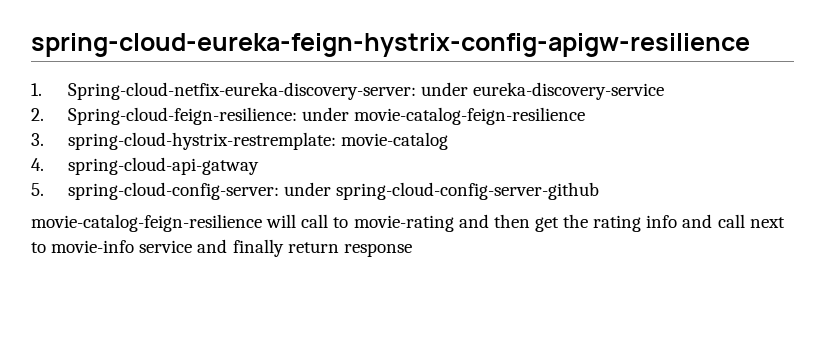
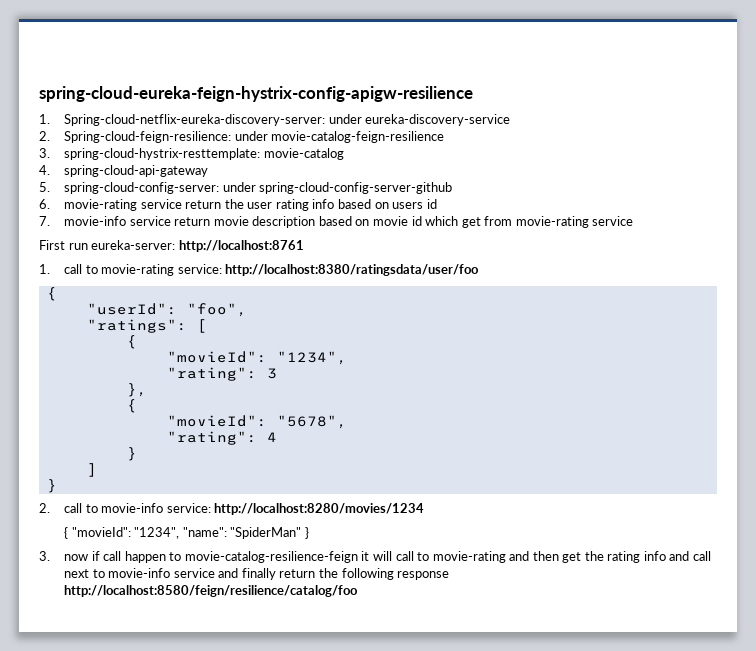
- 1. Spring-cloud-netfix-eureka-discovery-server: under eureka-discovery-service
+ 1. Spring-cloud-netflix-eureka-discovery-server: under eureka-discovery-service
- 3. spring-cloud-hystrix-restremplate: movie-catalog
+ 3. spring-cloud-hystrix-resttemplate: movie-catalog
- 4. spring-cloud-api-gatway
+ 4. spring-cloud-api-gateway
- movie-catalog-feign-resilience will call to movie-rating and then get the rating info and call next to movie-info service and finally return response
+ 6. movie-rating service return the user rating info based on users id
+ 7. movie-info service return movie description based on movie id which get from movie-rating service
+ First run eureka-server: http://localhost:8761
+ 1. call to movie-rating service: http://localhost:8380/ratingsdata/user/foo
+ {
+ "userId": "foo",
+ "ratings": [
+ {
+ "movieId": "1234",
+ "rating": 3
+ },
+ {
+ "movieId": "5678",
+ "rating": 4
+ }
+ ]
+ }
+ 2. call to movie-info service: http://localhost:8280/movies/1234
+ { "movieId": "1234", "name": "SpiderMan" }
+ 3. now if call happen to movie-catalog-resilience-feign it will call to movie-rating and then get the rating info and call next to movie-info service and finally return the following response http://localhost:8580/feign/resilience/catalog/foo

